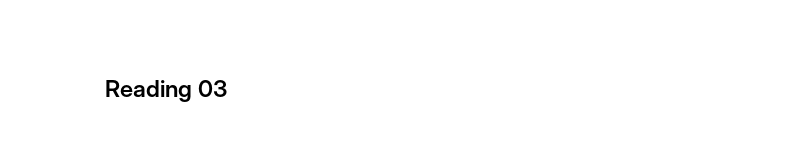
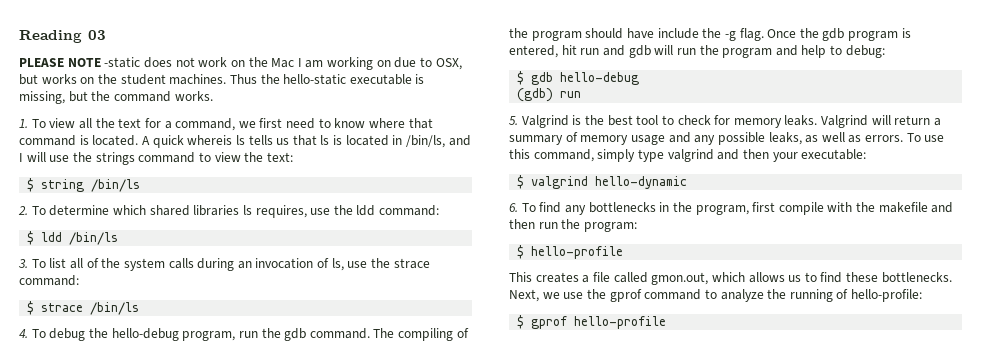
+ PLEASE NOTE -static does not work on the Mac I am working on due to OSX, but works on the student machines. Thus the hello-static executable is missing, but the command works.
+ 1. To view all the text for a command, we first need to know where that command is located. A quick whereis ls tells us that ls is located in /bin/ls, and I will use the strings command to view the text:
+ $ string /bin/ls
+ 2. To determine which shared libraries ls requires, use the ldd command:
+ $ ldd /bin/ls
+ 3. To list all of the system calls during an invocation of ls, use the strace command:
+ $ strace /bin/ls
+ 4. To debug the hello-debug program, run the gdb command. The compiling of the program should have include the -g flag. Once the gdb program is entered, hit run and gdb will run the program and help to debug:
+ $ gdb hello-debug
+ (gdb) run
+ 5. Valgrind is the best tool to check for memory leaks. Valgrind will return a summary of memory usage and any possible leaks, as well as errors. To use this command, simply type valgrind and then your executable:
+ $ valgrind hello-dynamic
+ 6. To find any bottlenecks in the program, first compile with the makefile and then run the program:
+ $ hello-profile
+ This creates a file called gmon.out, which allows us to find these bottlenecks. Next, we use the gprof command to analyze the running of hello-profile:
+ $ gprof hello-profile

